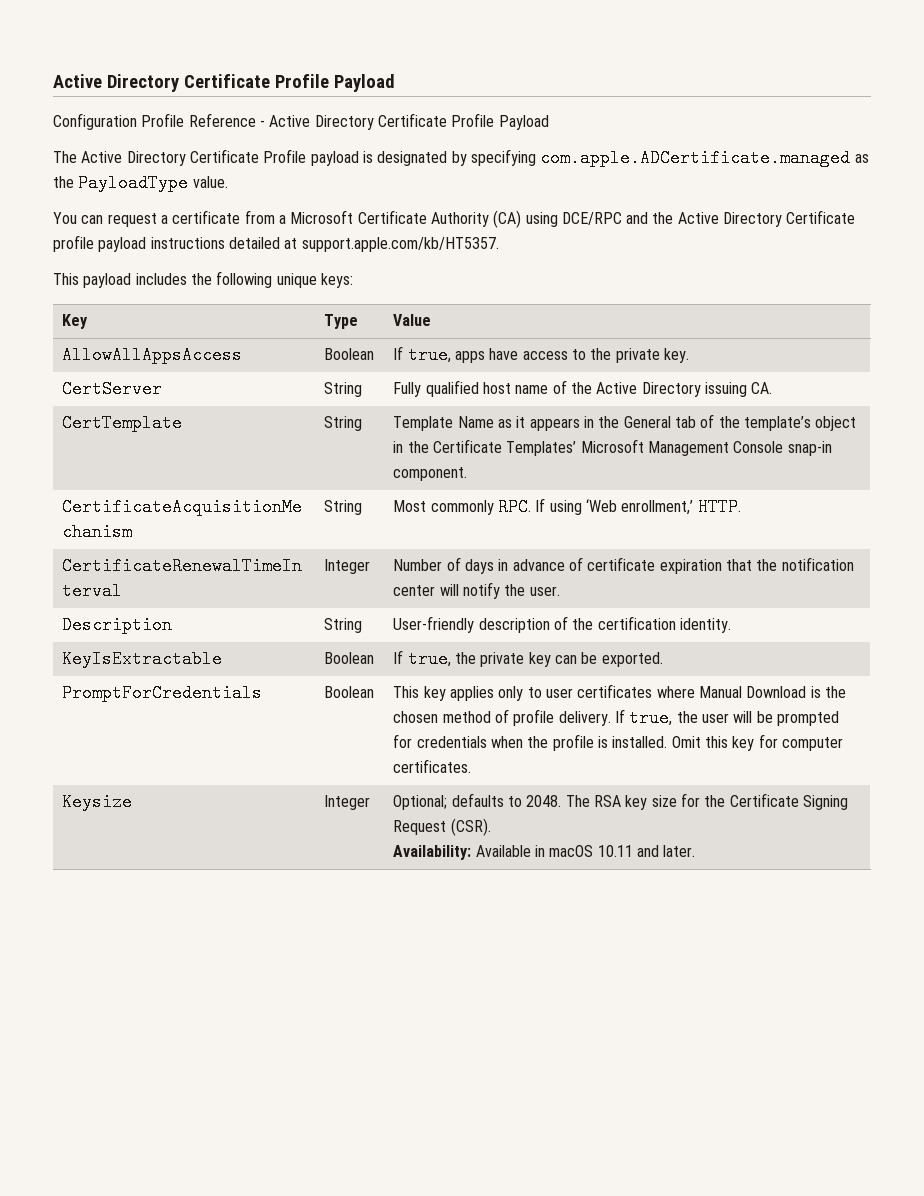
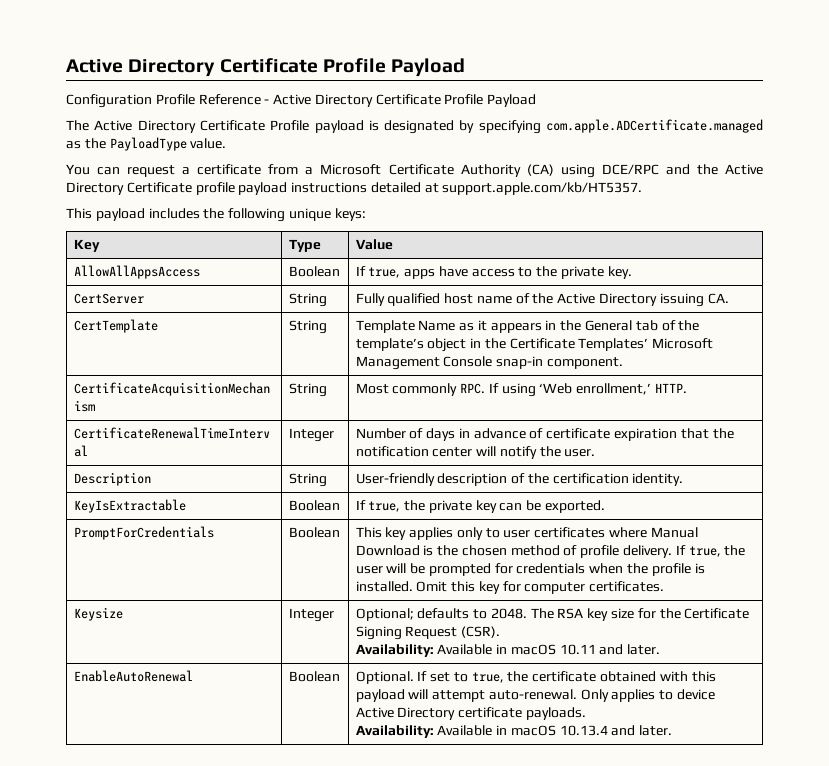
+ EnableAutoRenewal | Boolean | Optional. If set to true, the certificate obtained with this payload will attempt auto-renewal. Only applies to device Active Directory certificate payloads.
+ Availability: Available in macOS 10.13.4 and later.

